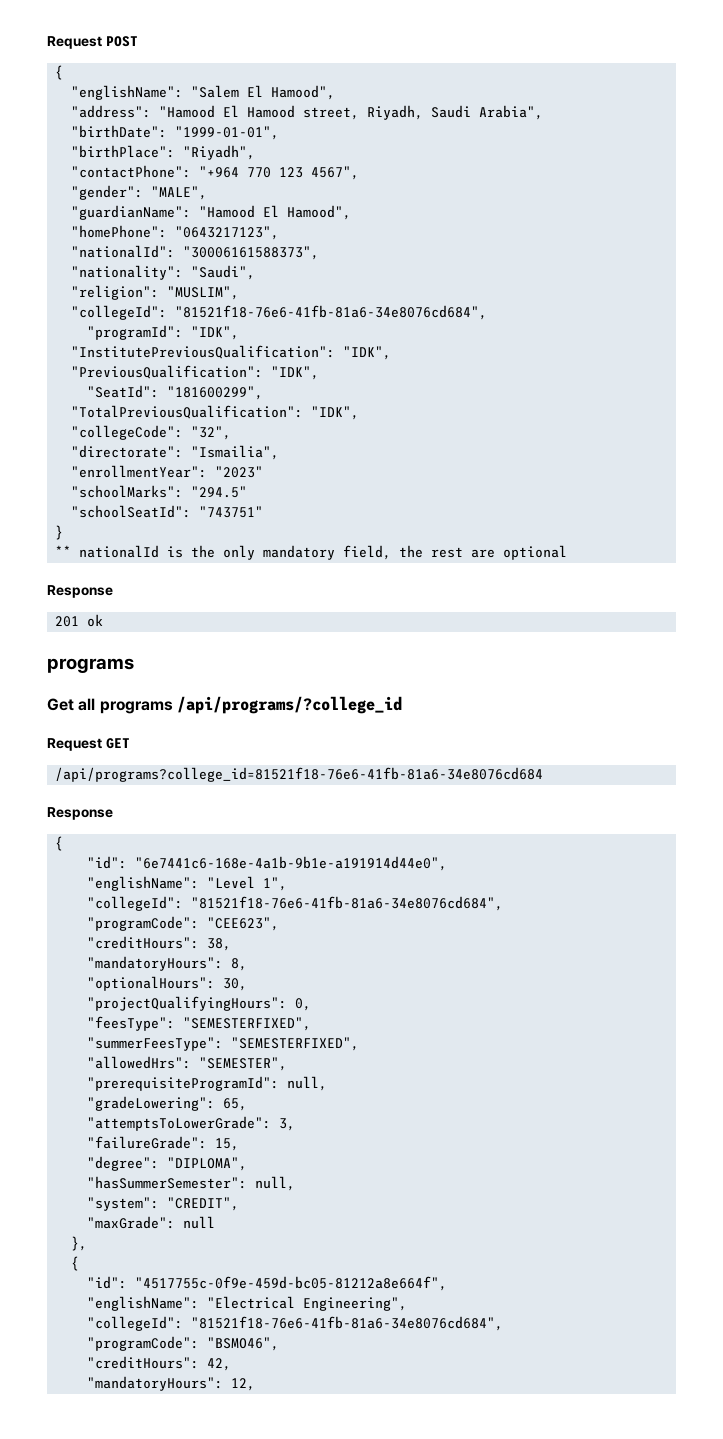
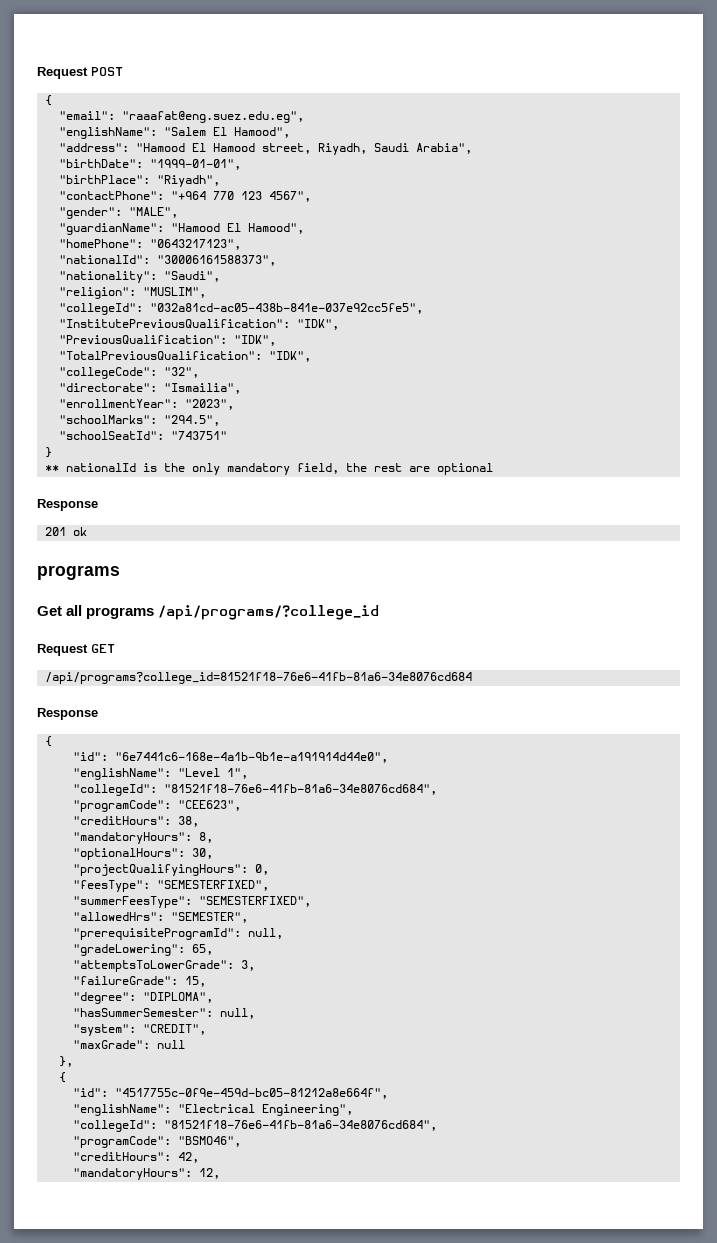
+ "email": "raaafat@eng.suez.edu.eg",
  "religion": "MUSLIM",
- "collegeId": "81521f18-76e6-41fb-81a6-34e8076cd684",
- "programId": "IDK",
+ "collegeId": "032a81cd-ac05-438b-841e-037e92cc5fe5",
- "SeatId": "181600299",
- "enrollmentYear": "2023"
+ "enrollmentYear": "2023",
- "schoolMarks": "294.5"
+ "schoolMarks": "294.5",

